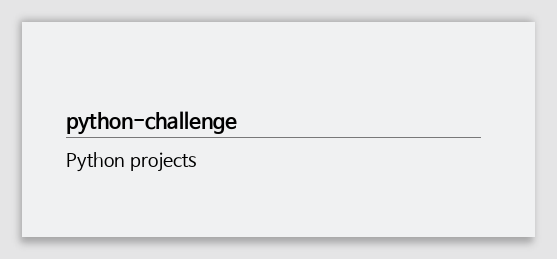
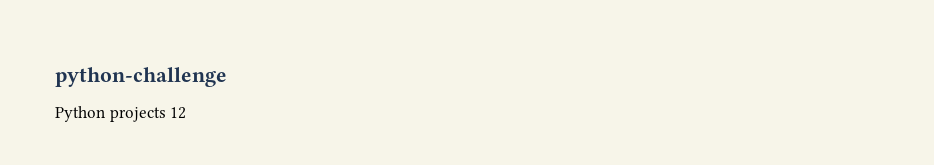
- Python projects
+ Python projects 12

